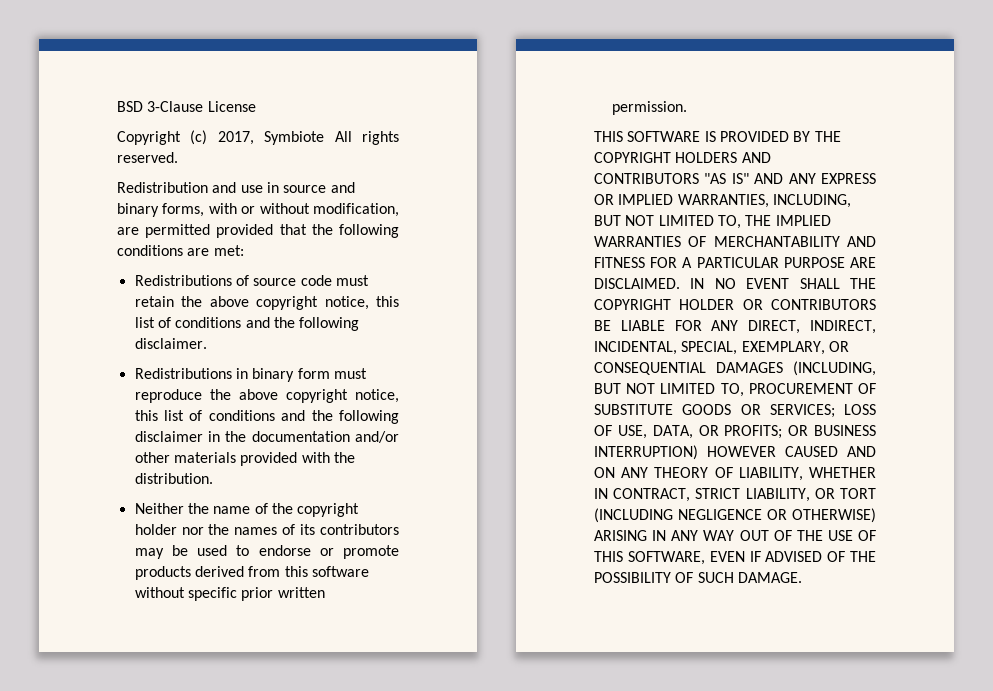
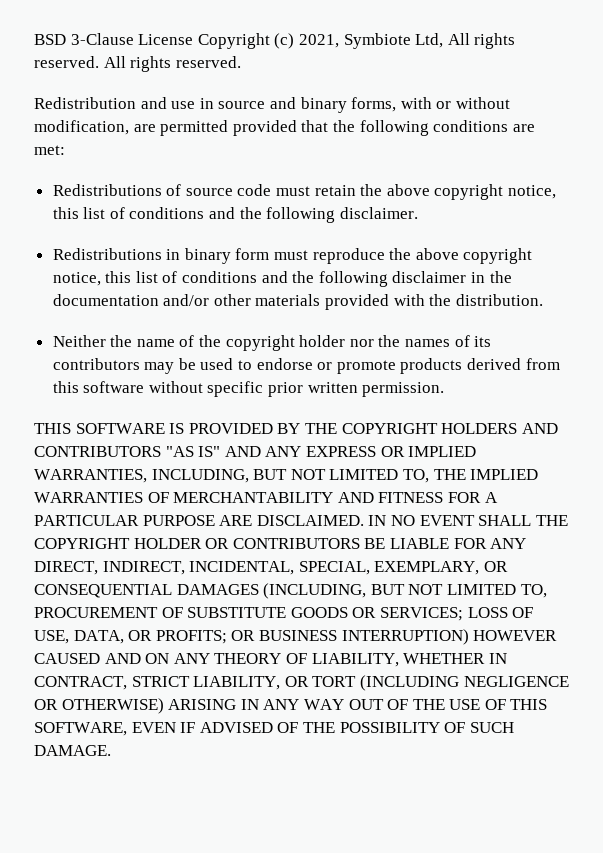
- BSD 3-Clause License
- Copyright (c) 2017, Symbiote All rights reserved.
+ BSD 3-Clause License Copyright (c) 2021, Symbiote Ltd, All rights reserved. All rights reserved.

